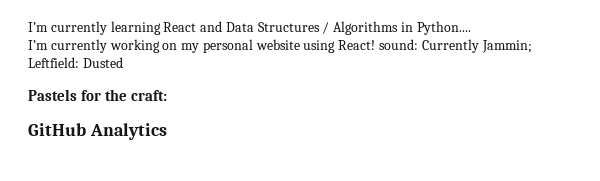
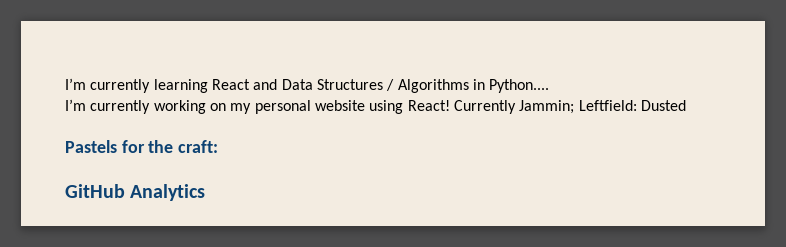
- I’m currently working on my personal website using React! sound: Currently Jammin; Leftfield: Dusted
+ I’m currently working on my personal website using React! Currently Jammin; Leftfield: Dusted

